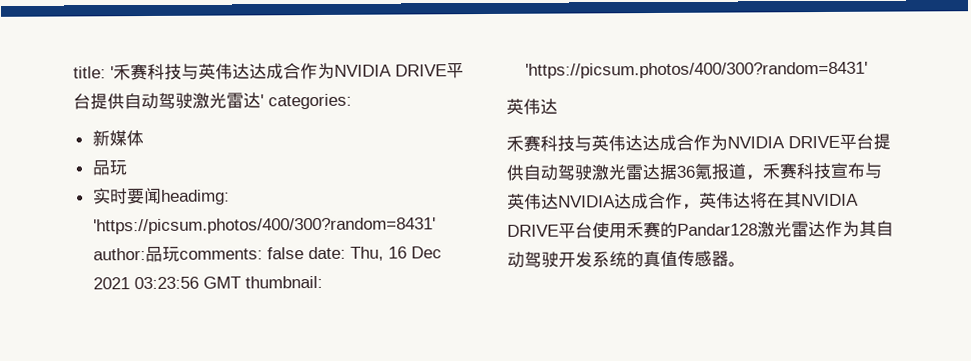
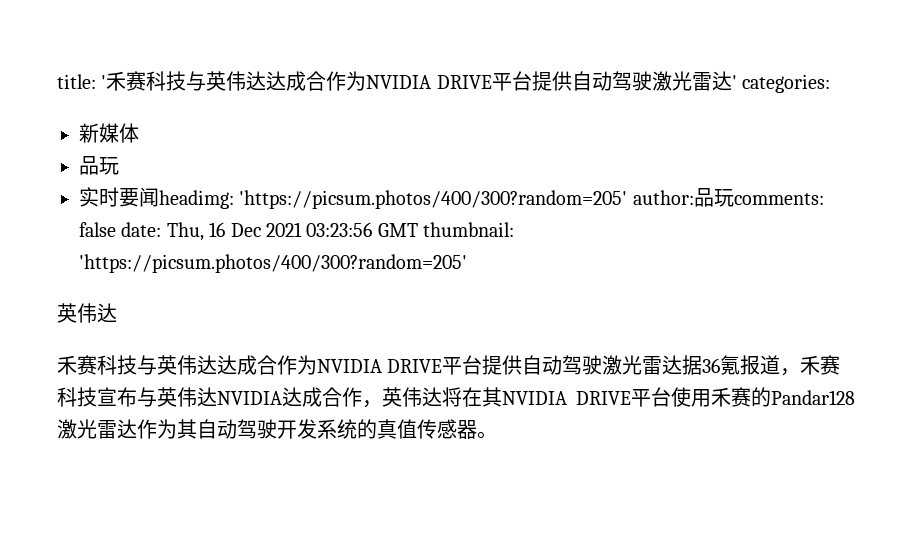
- 实时要闻headimg: 'https://picsum.photos/400/300?random=8431' author:品玩comments: false date: Thu, 16 Dec 2021 03:23:56 GMT thumbnail: 'https://picsum.photos/400/300?random=8431'
+ 实时要闻headimg: 'https://picsum.photos/400/300?random=205' author:品玩comments: false date: Thu, 16 Dec 2021 03:23:56 GMT thumbnail: 'https://picsum.photos/400/300?random=205'

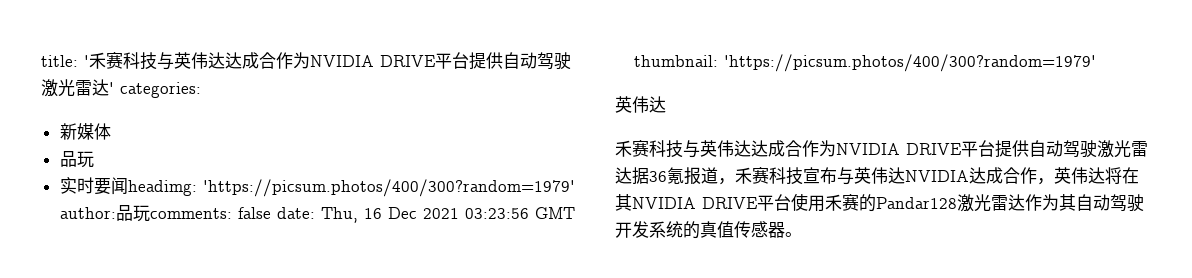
- 实时要闻headimg: 'https://picsum.photos/400/300?random=205' author:品玩comments: false date: Thu, 16 Dec 2021 03:23:56 GMT thumbnail: 'https://picsum.photos/400/300?random=205'
+ 实时要闻headimg: 'https://picsum.photos/400/300?random=1979' author:品玩comments: false date: Thu, 16 Dec 2021 03:23:56 GMT thumbnail: 'https://picsum.photos/400/300?random=1979'

